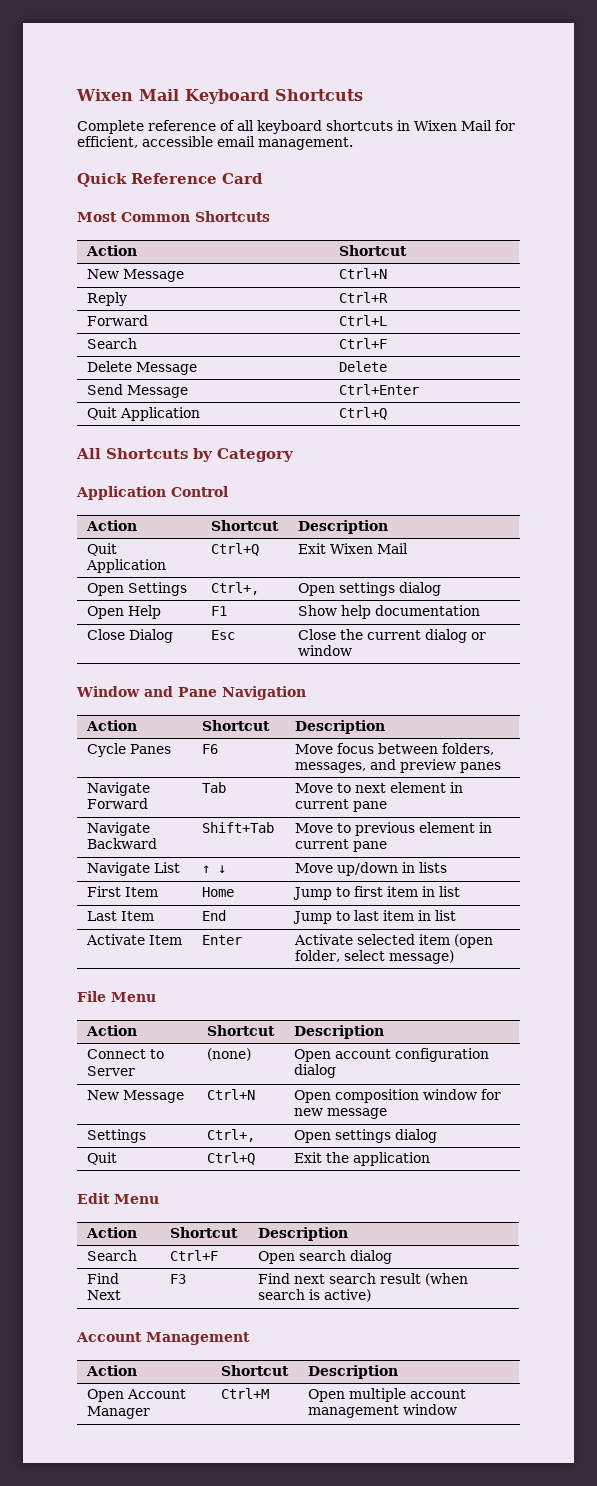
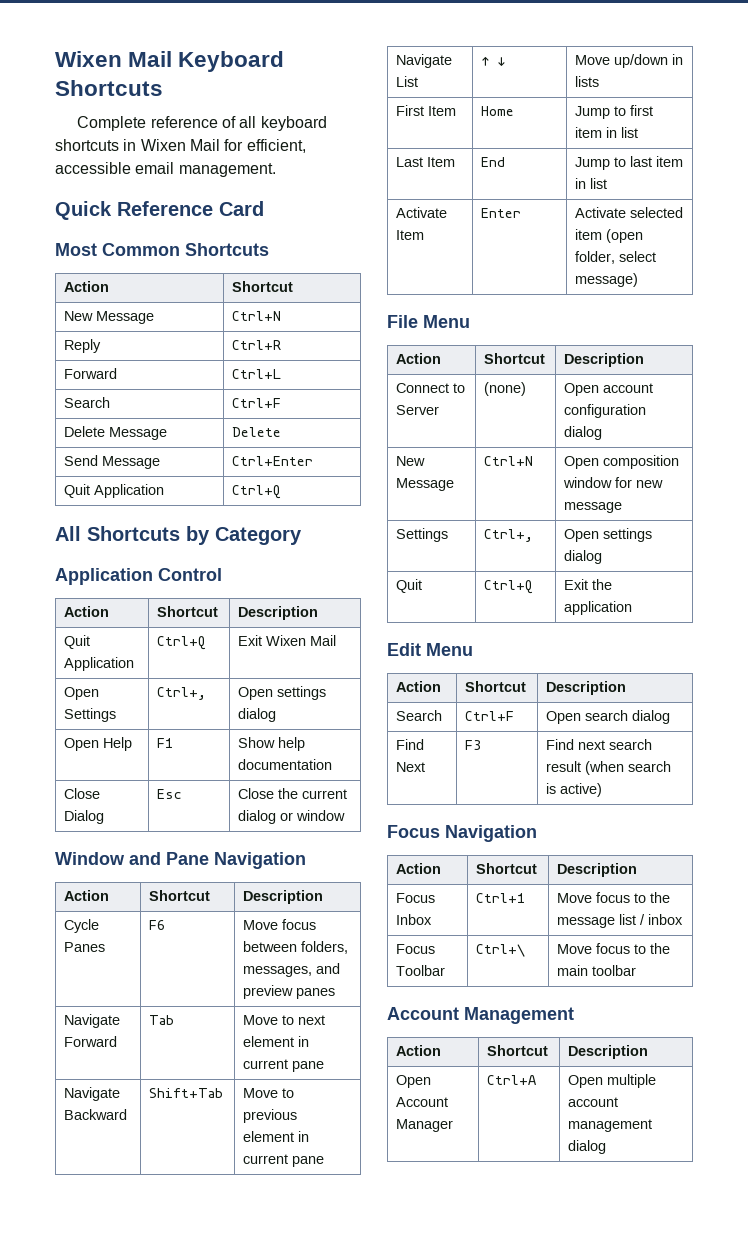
+ Focus Navigation
+ Action | Shortcut | Description
+ Focus Inbox | Ctrl+1 | Move focus to the message list / inbox
+ Focus Toolbar | Ctrl+\ | Move focus to the main toolbar
- Open Account Manager | Ctrl+M | Open multiple account management window
+ Open Account Manager | Ctrl+A | Open multiple account management dialog

